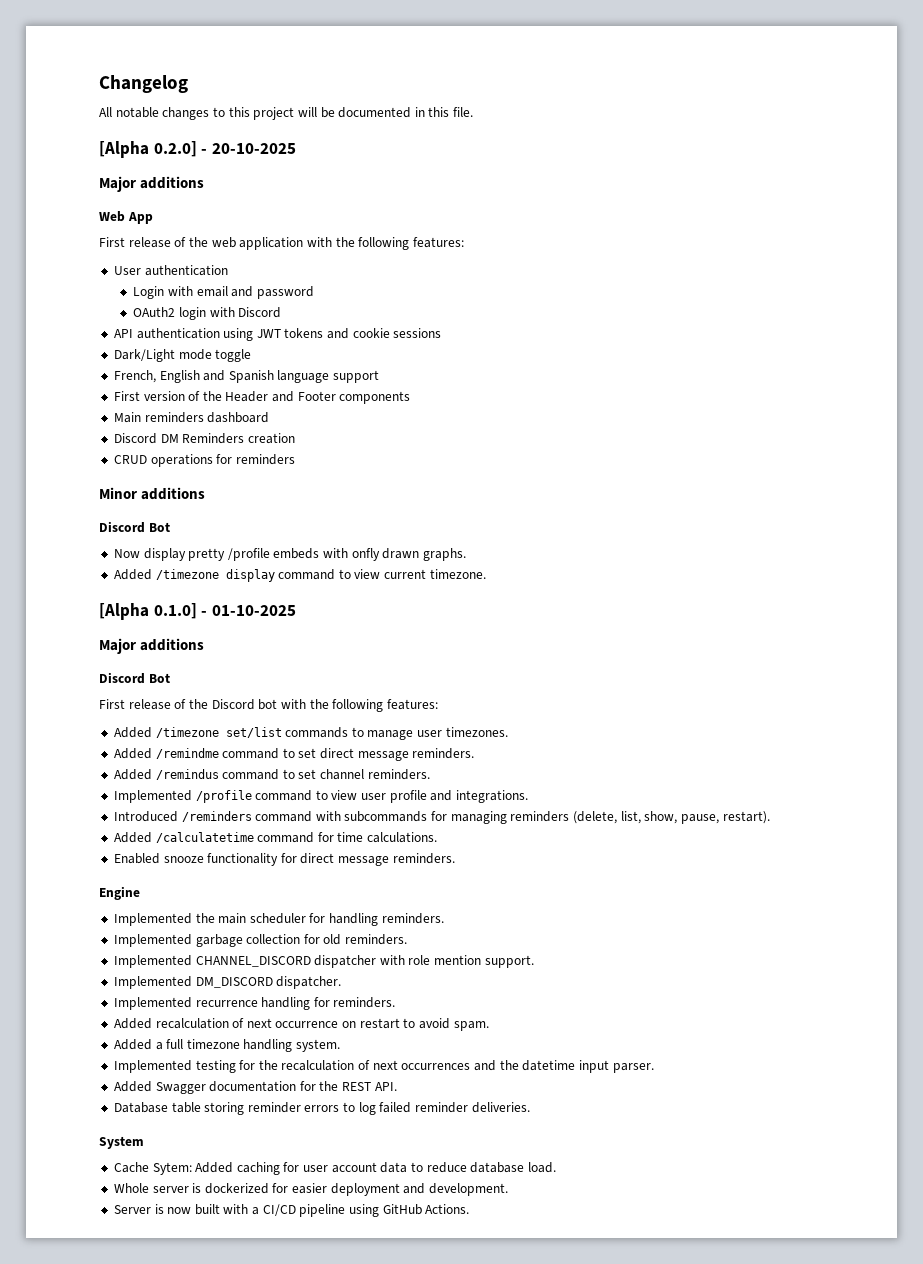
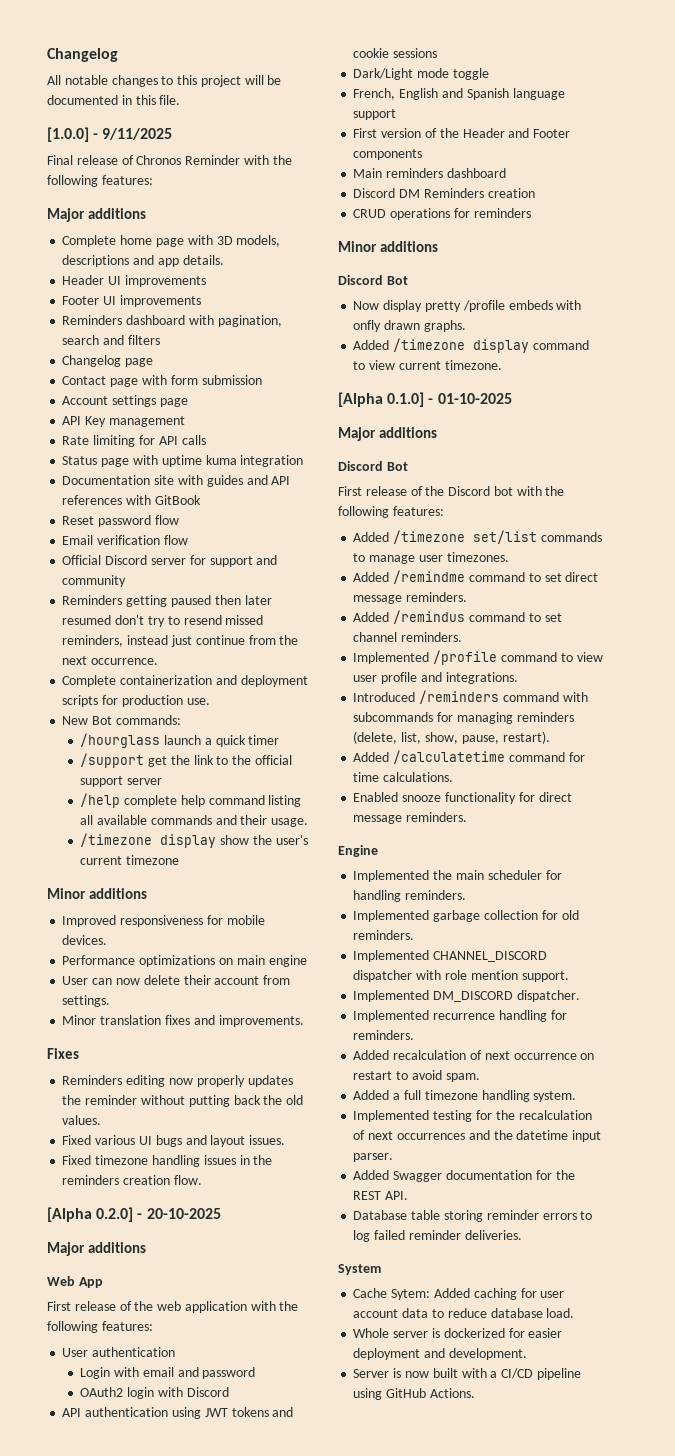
+ [1.0.0] - 9/11/2025
+ Final release of Chronos Reminder with the following features:
+ Major additions
+ Complete home page with 3D models, descriptions and app details.
+ Header UI improvements
+ Footer UI improvements
+ Reminders dashboard with pagination, search and filters
+ Changelog page
+ Contact page with form submission
+ Account settings page
+ API Key management
+ Rate limiting for API calls
+ Status page with uptime kuma integration
+ Documentation site with guides and API references with GitBook
+ Reset password flow
+ Email verification flow
+ Official Discord server for support and community
+ Reminders getting paused then later resumed don't try to resend missed reminders, instead just continue from the next occurrence.
+ Complete containerization and deployment scripts for production use.
+ New Bot commands:
+ /hourglass launch a quick timer
+ /support get the link to the official support server
+ /help complete help command listing all available commands and their usage.
+ /timezone display show the user's current timezone
+ Minor additions
+ Improved responsiveness for mobile devices.
+ Performance optimizations on main engine
+ User can now delete their account from settings.
+ Minor translation fixes and improvements.
+ Fixes
+ Reminders editing now properly updates the reminder without putting back the old values.
+ Fixed various UI bugs and layout issues.
+ Fixed timezone handling issues in the reminders creation flow.

